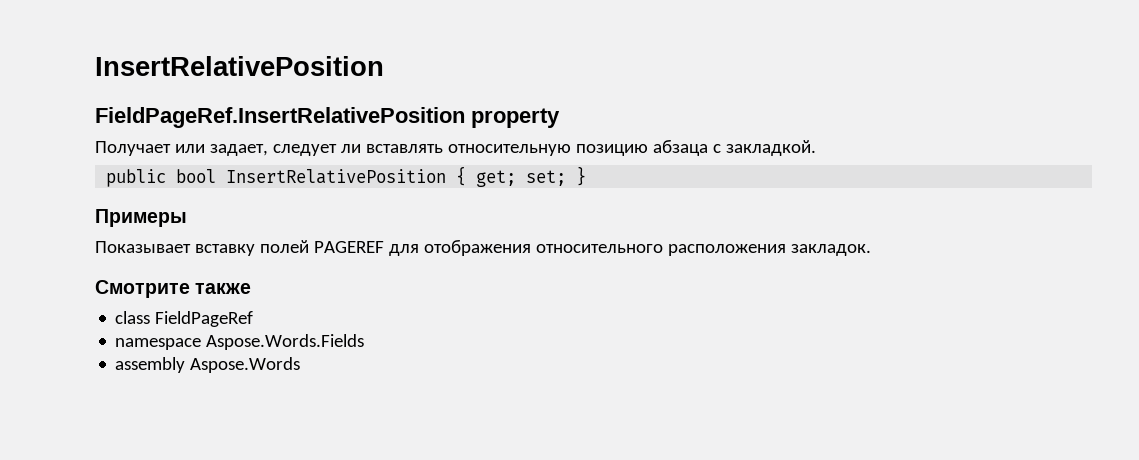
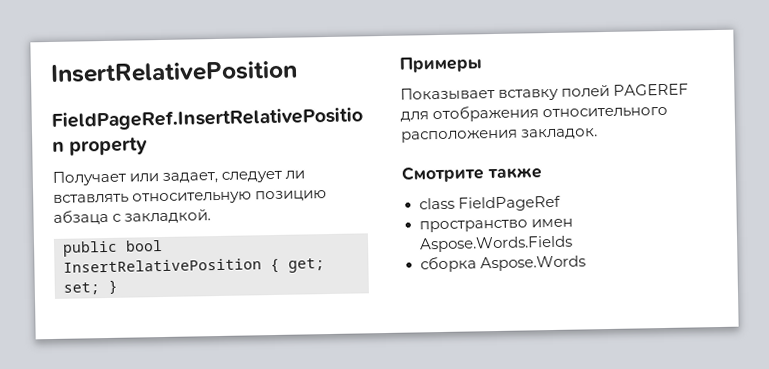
- namespace Aspose.Words.Fields
+ пространство имен Aspose.Words.Fields
- assembly Aspose.Words
+ сборка Aspose.Words

